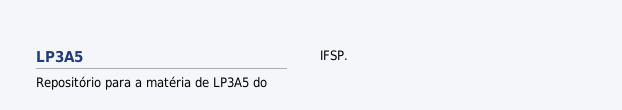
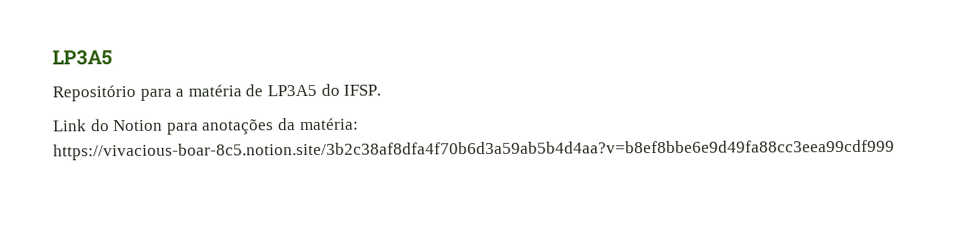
+ Link do Notion para anotações da matéria: https://vivacious-boar-8c5.notion.site/3b2c38af8dfa4f70b6d3a59ab5b4d4aa?v=b8ef8bbe6e9d49fa88cc3eea99cdf999

